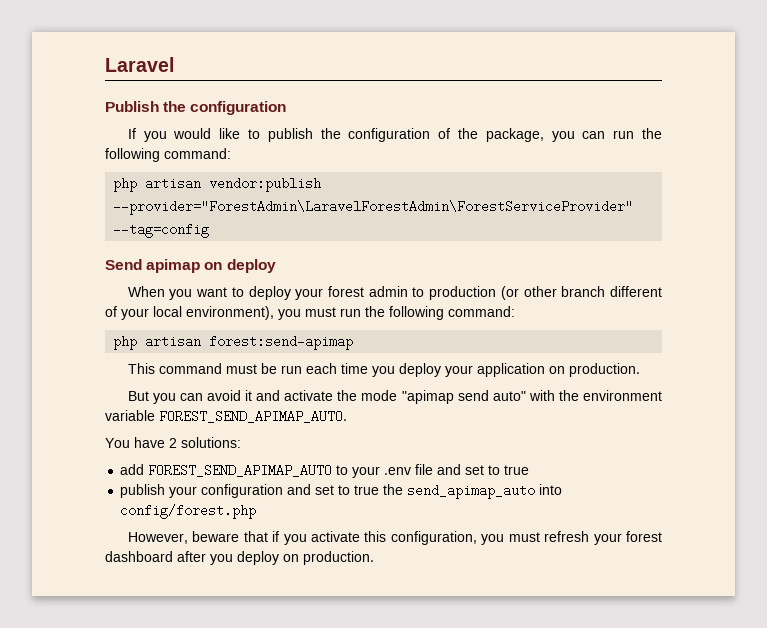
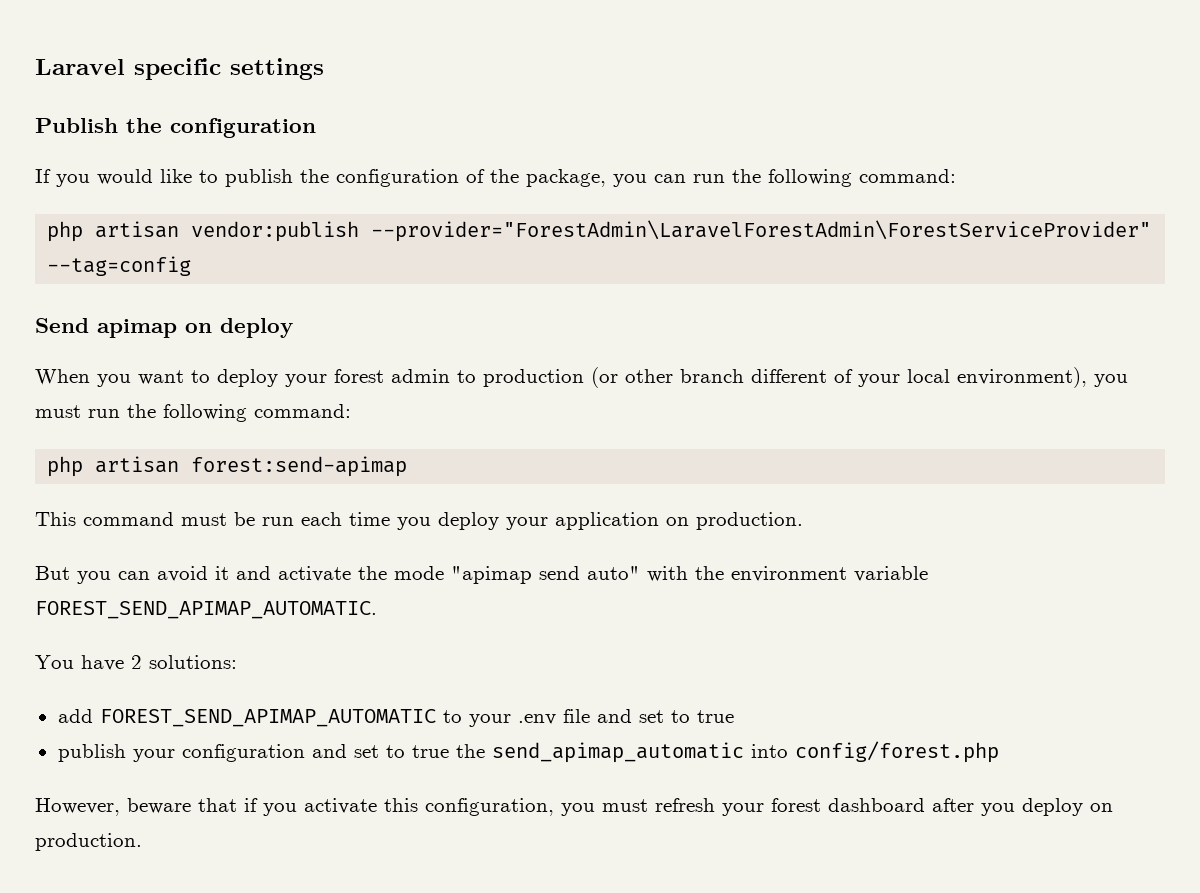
- Laravel
+ Laravel specific settings
- But you can avoid it and activate the mode "apimap send auto" with the environment variable FOREST_SEND_APIMAP_AUTO.
+ But you can avoid it and activate the mode "apimap send auto" with the environment variable FOREST_SEND_APIMAP_AUTOMATIC.
- add FOREST_SEND_APIMAP_AUTO to your .env file and set to true
+ add FOREST_SEND_APIMAP_AUTOMATIC to your .env file and set to true
- publish your configuration and set to true the send_apimap_auto into config/forest.php
+ publish your configuration and set to true the send_apimap_automatic into config/forest.php

